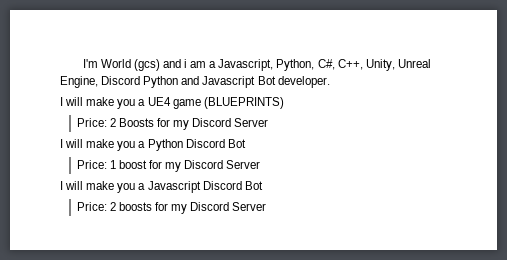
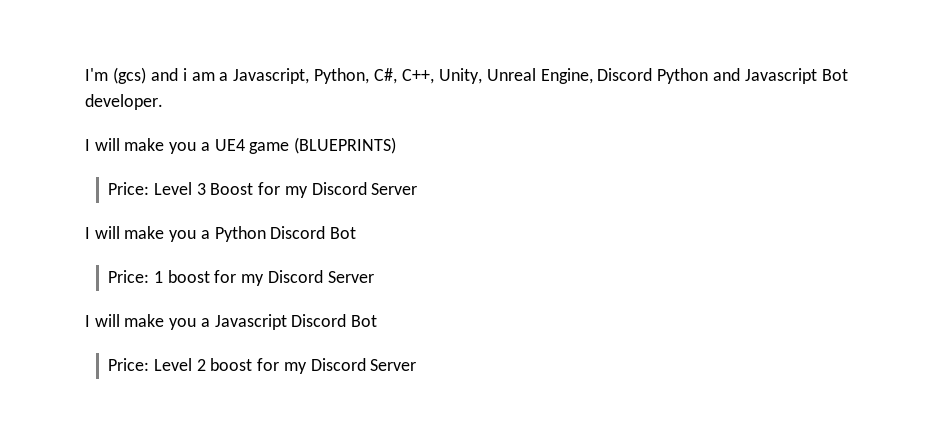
- I'm World (gcs) and i am a Javascript, Python, C#, C++, Unity, Unreal Engine, Discord Python and Javascript Bot developer.
+ I'm (gcs) and i am a Javascript, Python, C#, C++, Unity, Unreal Engine, Discord Python and Javascript Bot developer.
- Price: 2 Boosts for my Discord Server
+ Price: Level 3 Boost for my Discord Server
- Price: 2 boosts for my Discord Server
+ Price: Level 2 boost for my Discord Server

